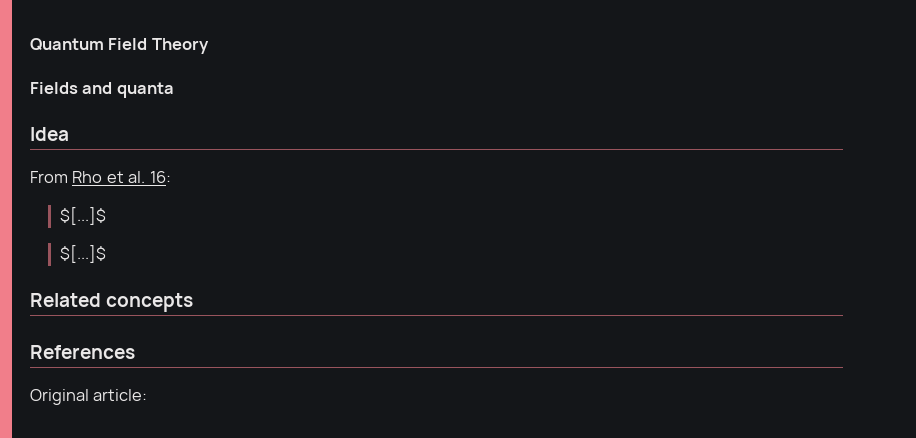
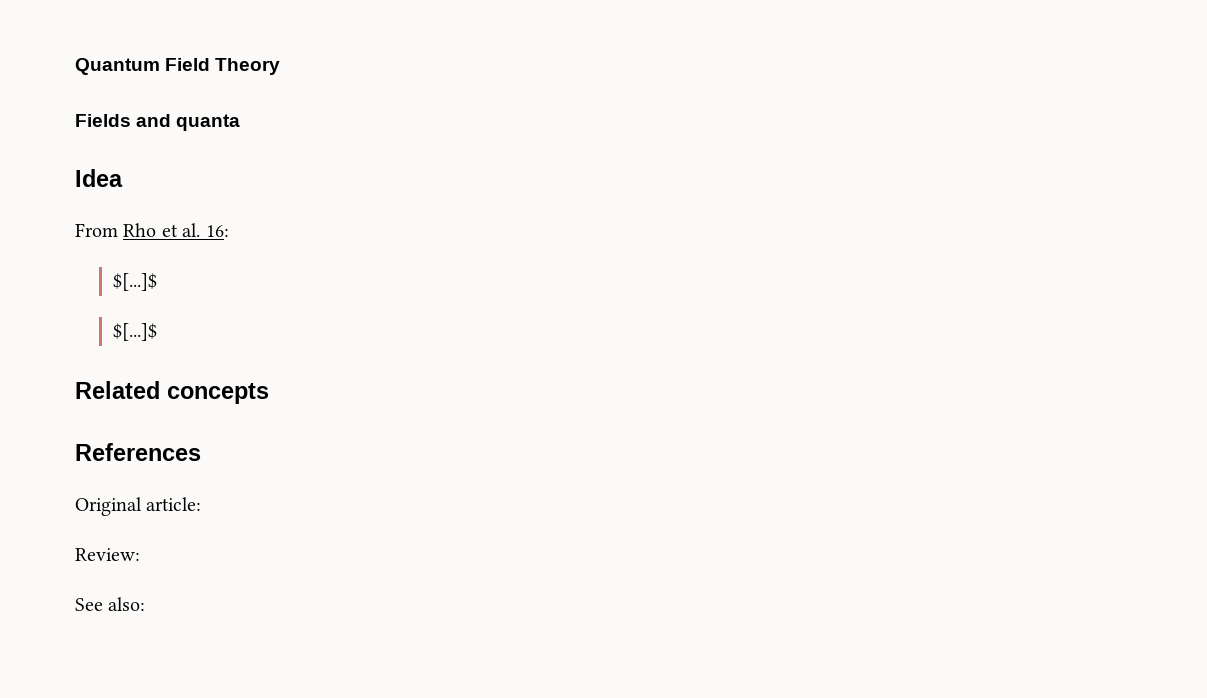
+ Review:
+ See also:

